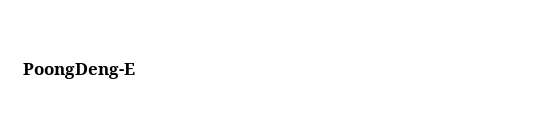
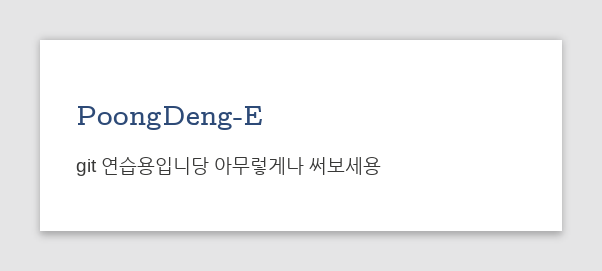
+ git 연습용입니당 아무렇게나 써보세용

